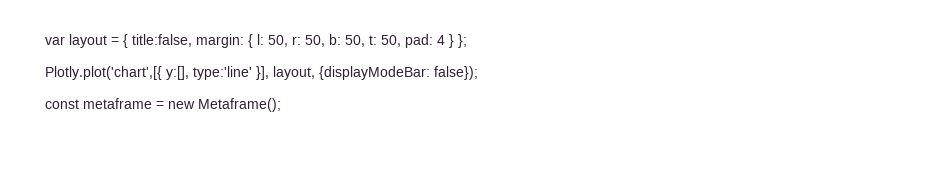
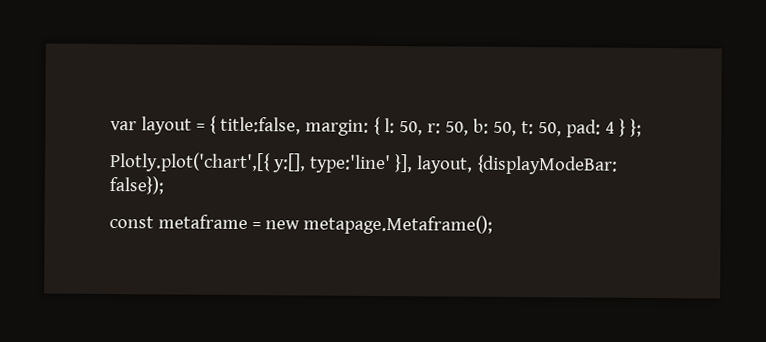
- const metaframe = new Metaframe();
+ const metaframe = new metapage.Metaframe();

